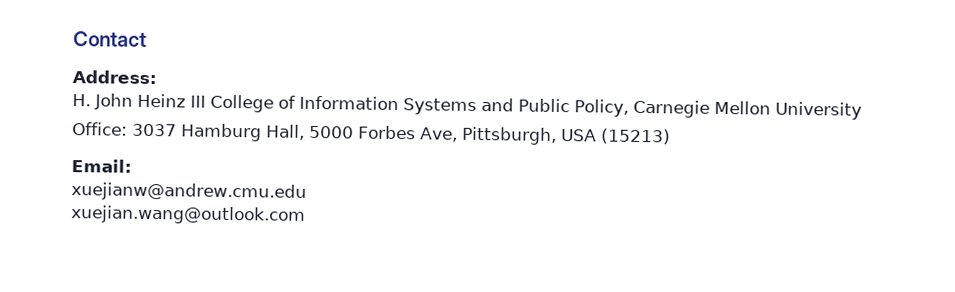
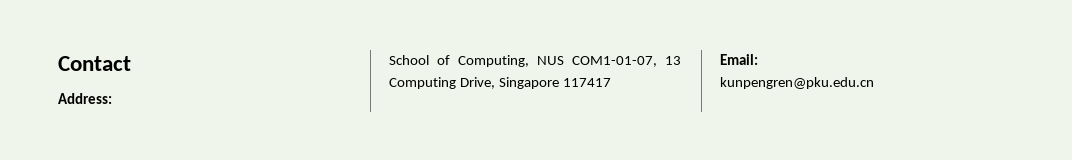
- H. John Heinz III College of Information Systems and Public Policy, Carnegie Mellon University
- Office: 3037 Hamburg Hall, 5000 Forbes Ave, Pittsburgh, USA (15213)
+ School of Computing, NUS COM1-01-07, 13 Computing Drive, Singapore 117417
- xuejianw@andrew.cmu.edu
- xuejian.wang@outlook.com
+ kunpengren@pku.edu.cn

